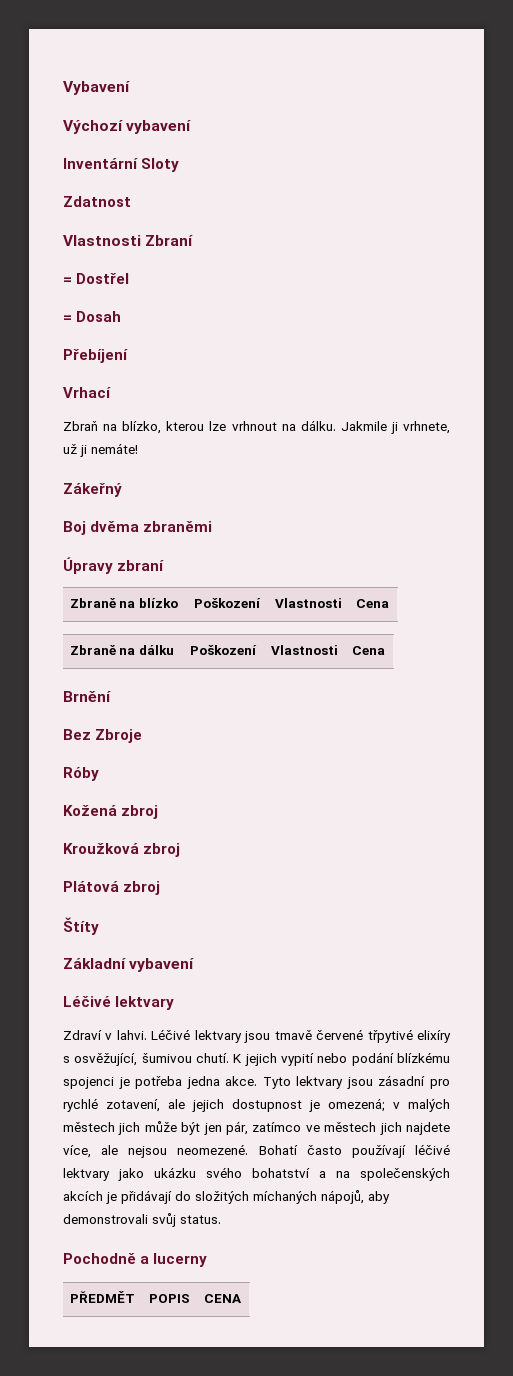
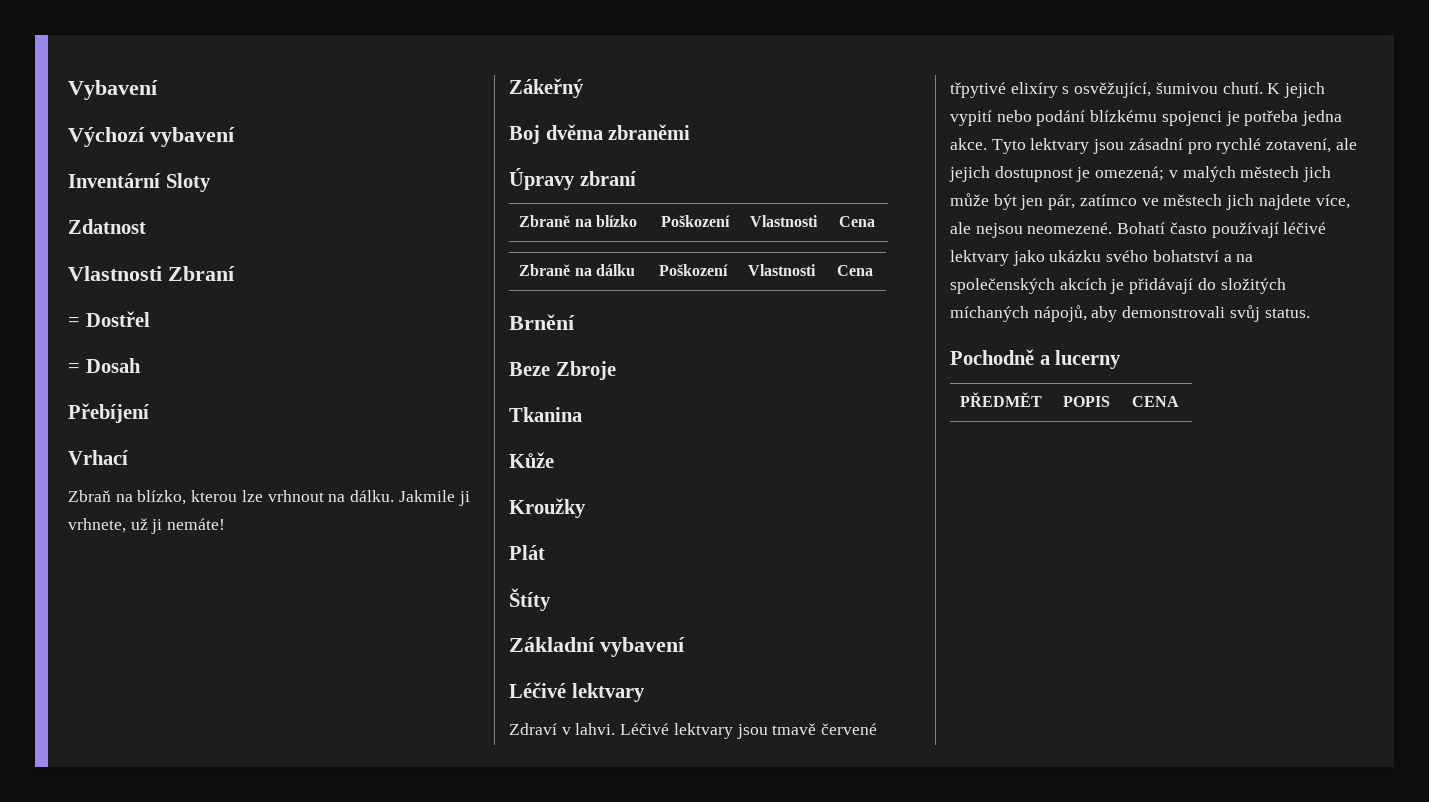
- Bez Zbroje
+ Beze Zbroje
- Róby
- Kožená zbroj
- Kroužková zbroj
- Plátová zbroj
+ Tkanina
+ Kůže
+ Kroužky
+ Plát

